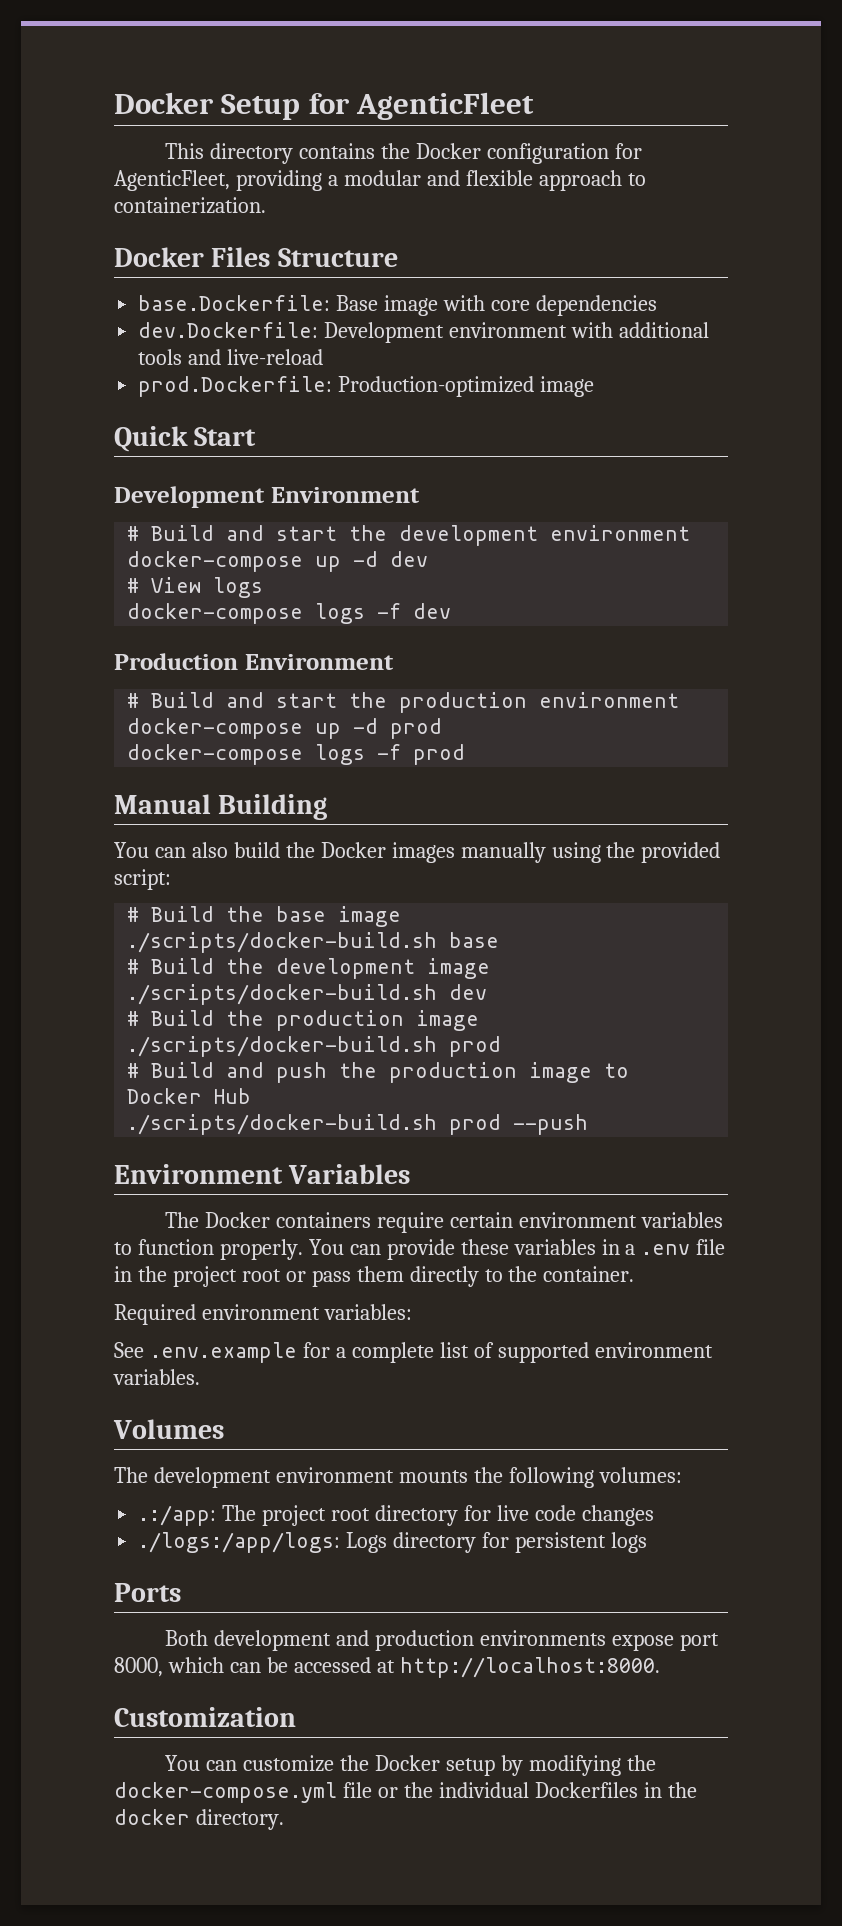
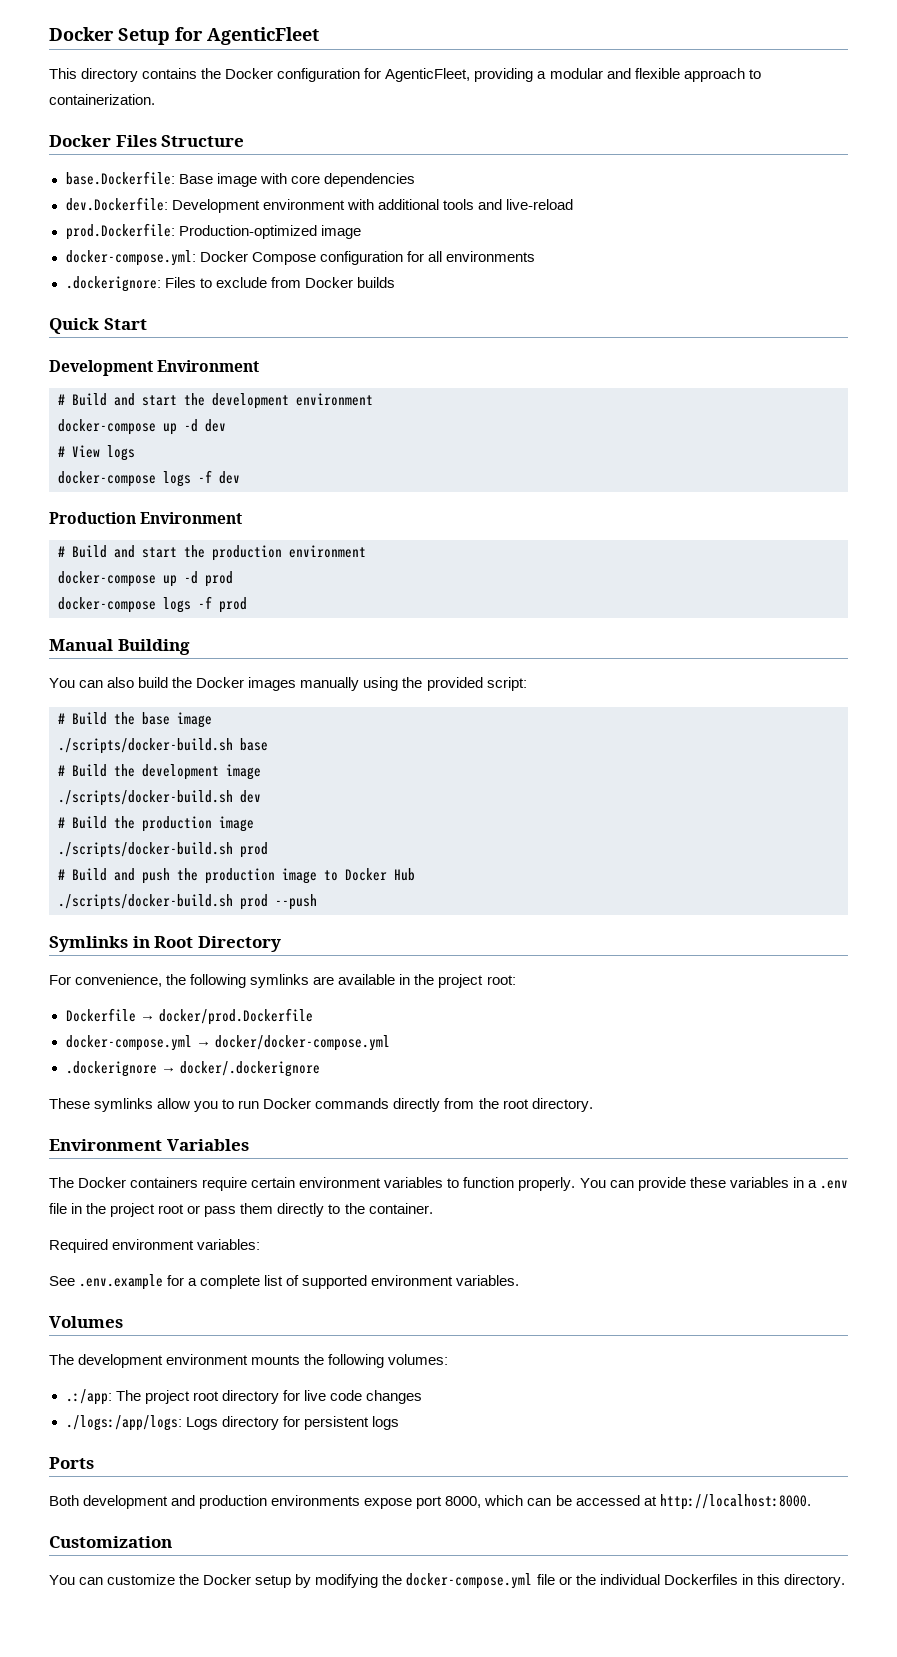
+ docker-compose.yml: Docker Compose configuration for all environments
+ .dockerignore: Files to exclude from Docker builds
+ Symlinks in Root Directory
+ For convenience, the following symlinks are available in the project root:
+ Dockerfile → docker/prod.Dockerfile
+ docker-compose.yml → docker/docker-compose.yml
+ .dockerignore → docker/.dockerignore
+ These symlinks allow you to run Docker commands directly from the root directory.
- You can customize the Docker setup by modifying the docker-compose.yml file or the individual Dockerfiles in the docker directory.
+ You can customize the Docker setup by modifying the docker-compose.yml file or the individual Dockerfiles in this directory.

